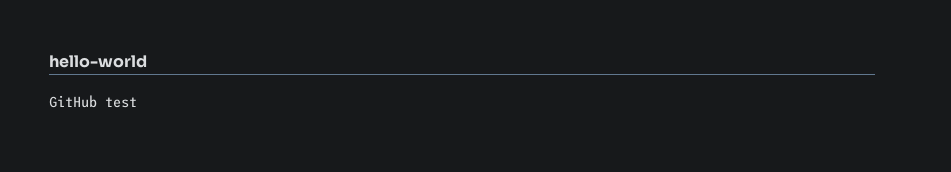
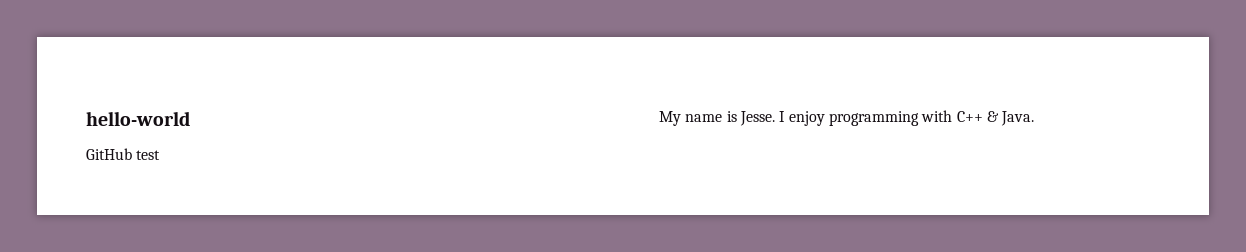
+ My name is Jesse. I enjoy programming with C++ & Java.

